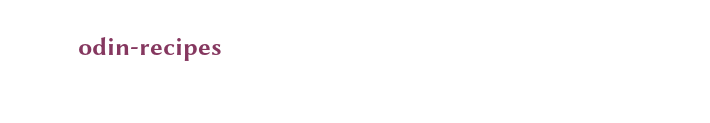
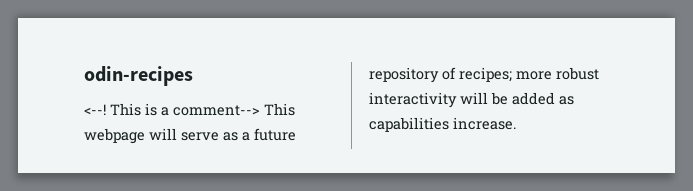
+ <--! This is a comment--> This webpage will serve as a future repository of recipes; more robust interactivity will be added as capabilities increase.

